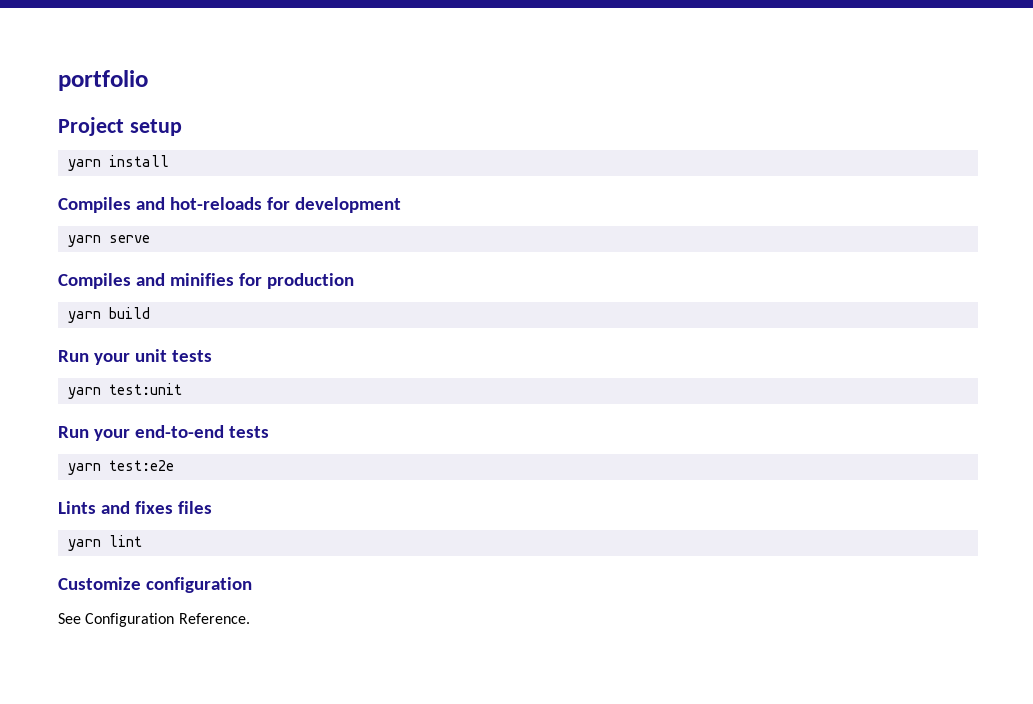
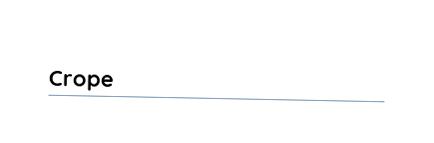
- portfolio
- Project setup
- yarn install
- Compiles and hot-reloads for development
- yarn serve
- Compiles and minifies for production
- yarn build
- Run your unit tests
- yarn test:unit
- Run your end-to-end tests
- yarn test:e2e
- Lints and fixes files
- yarn lint
- Customize configuration
- See Configuration Reference.
+ Crope

